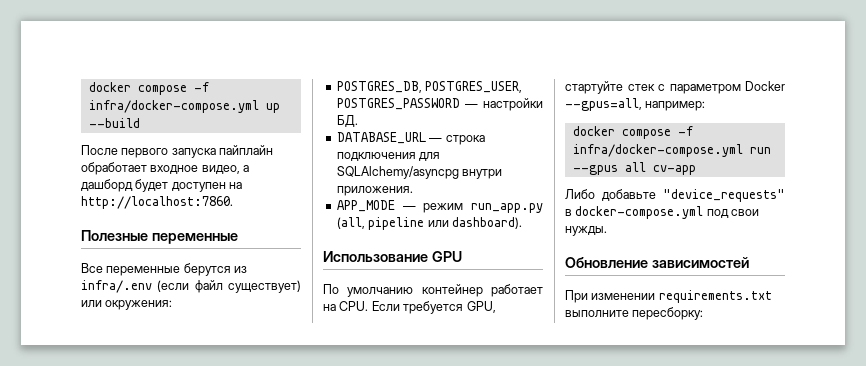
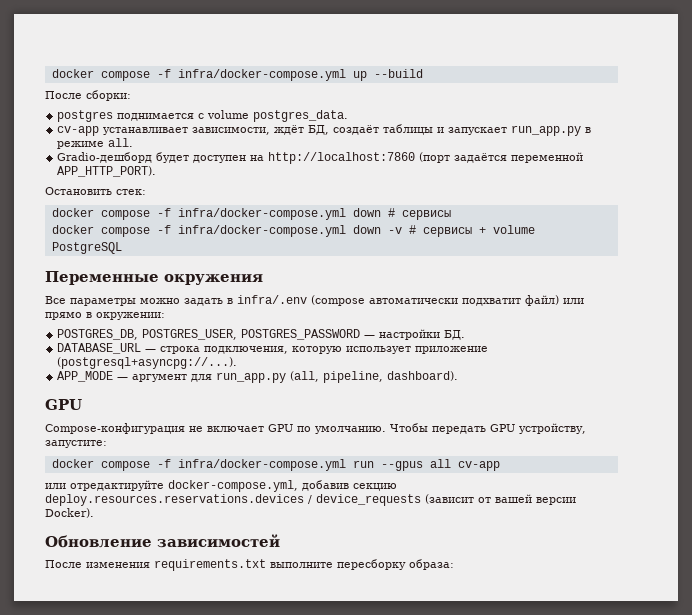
- После первого запуска пайплайн обработает входное видео, а дашборд будет доступен на http://localhost:7860.
- Полезные переменные
- Все переменные берутся из infra/.env (если файл существует) или окружения:
+ После сборки:
+ postgres поднимается с volume postgres_data.
+ cv-app устанавливает зависимости, ждёт БД, создаёт таблицы и запускает run_app.py в режиме all.
+ Gradio-дешборд будет доступен на http://localhost:7860 (порт задаётся переменной APP_HTTP_PORT).
+ Остановить стек:
+ docker compose -f infra/docker-compose.yml down # сервисы
+ docker compose -f infra/docker-compose.yml down -v # сервисы + volume PostgreSQL
+ Переменные окружения
+ Все параметры можно задать в infra/.env (compose автоматически подхватит файл) или прямо в окружении:
- DATABASE_URL — строка подключения для SQLAlchemy/asyncpg внутри приложения.
- APP_MODE — режим run_app.py (all, pipeline или dashboard).
- Использование GPU
+ DATABASE_URL — строка подключения, которую использует приложение (postgresql+asyncpg://...).
+ APP_MODE — аргумент для run_app.py (all, pipeline, dashboard).
+ GPU
- По умолчанию контейнер работает на CPU. Если требуется GPU, стартуйте стек с параметром Docker --gpus=all, например:
+ Compose-конфигурация не включает GPU по умолчанию. Чтобы передать GPU устройству, запустите:
- Либо добавьте "device_requests" в docker-compose.yml под свои нужды.
+ или отредактируйте docker-compose.yml, добавив секцию deploy.resources.reservations.devices / device_requests (зависит от вашей версии Docker).
  Обновление зависимостей
- При изменении requirements.txt выполните пересборку:
+ После изменения requirements.txt выполните пересборку образа:

